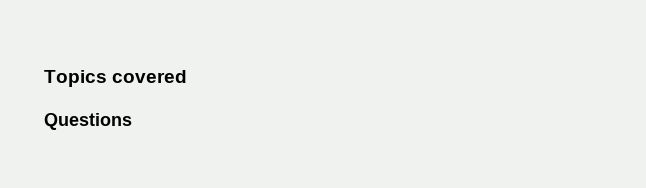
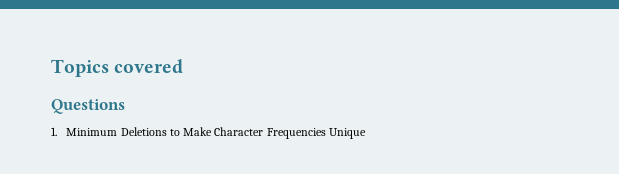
+ 1. Minimum Deletions to Make Character Frequencies Unique

